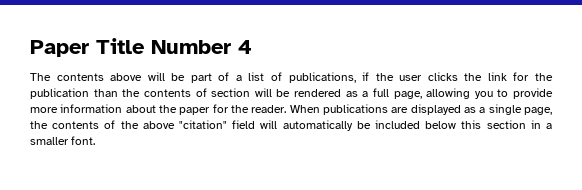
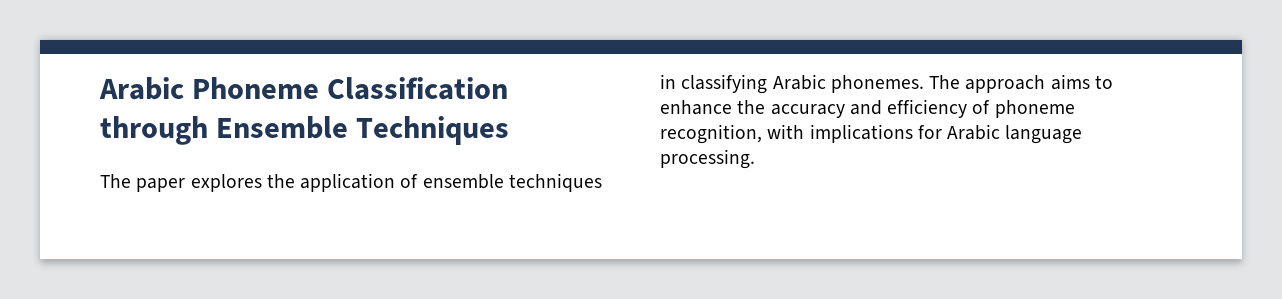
- Paper Title Number 4
- The contents above will be part of a list of publications, if the user clicks the link for the publication than the contents of section will be rendered as a full page, allowing you to provide more information about the paper for the reader. When publications are displayed as a single page, the contents of the above "citation" field will automatically be included below this section in a smaller font.
+ Arabic Phoneme Classification through Ensemble Techniques
+ The paper explores the application of ensemble techniques in classifying Arabic phonemes. The approach aims to enhance the accuracy and efficiency of phoneme recognition, with implications for Arabic language processing.

